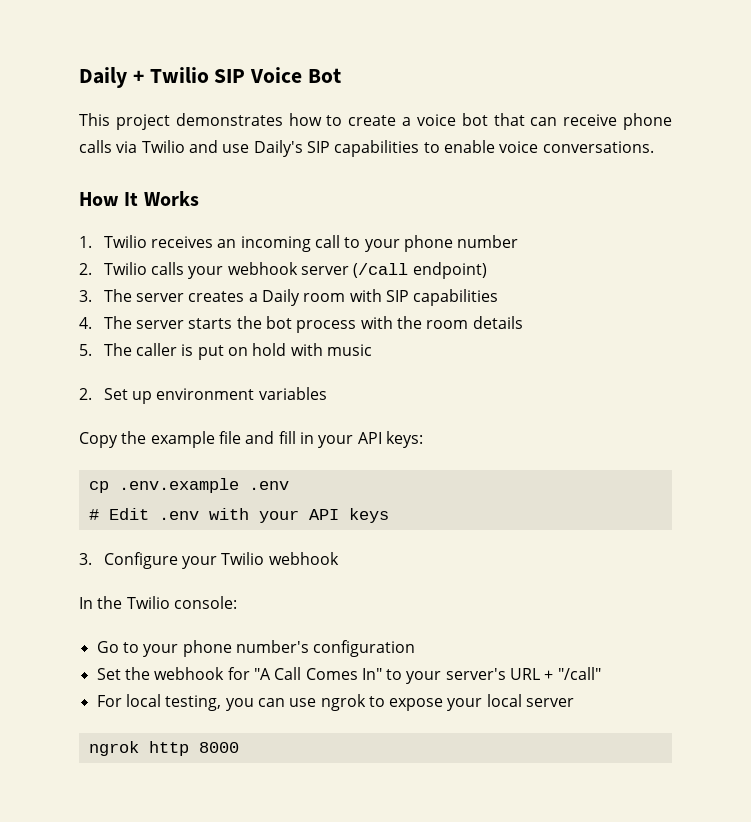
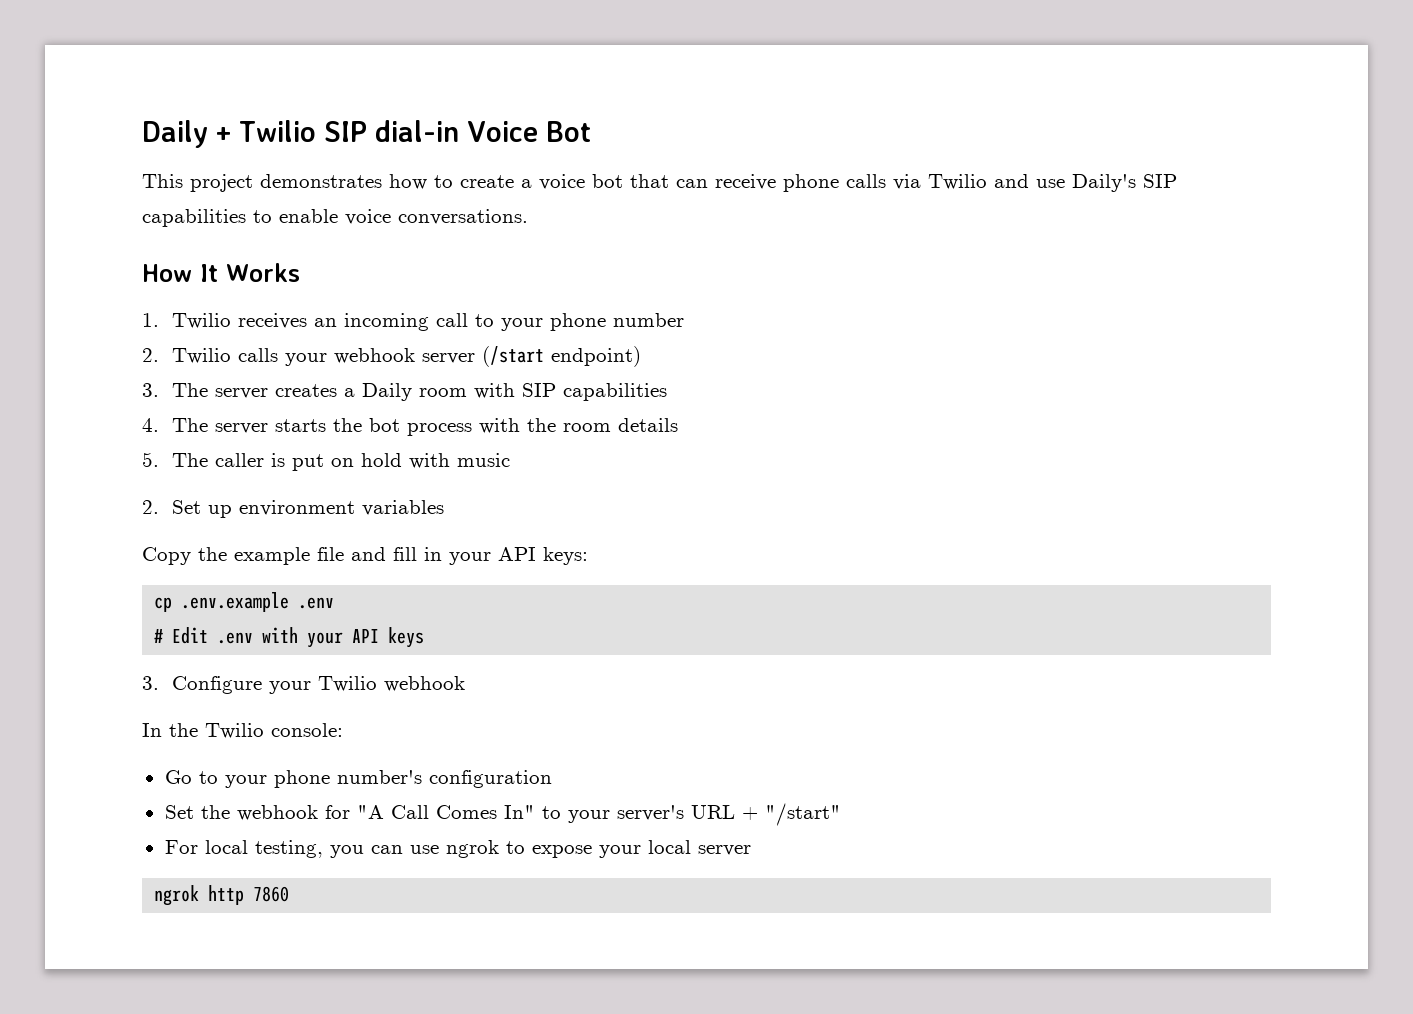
- Daily + Twilio SIP Voice Bot
+ Daily + Twilio SIP dial-in Voice Bot
- 2. Twilio calls your webhook server (/call endpoint)
+ 2. Twilio calls your webhook server (/start endpoint)
- Set the webhook for "A Call Comes In" to your server's URL + "/call"
+ Set the webhook for "A Call Comes In" to your server's URL + "/start"
- ngrok http 8000
+ ngrok http 7860

